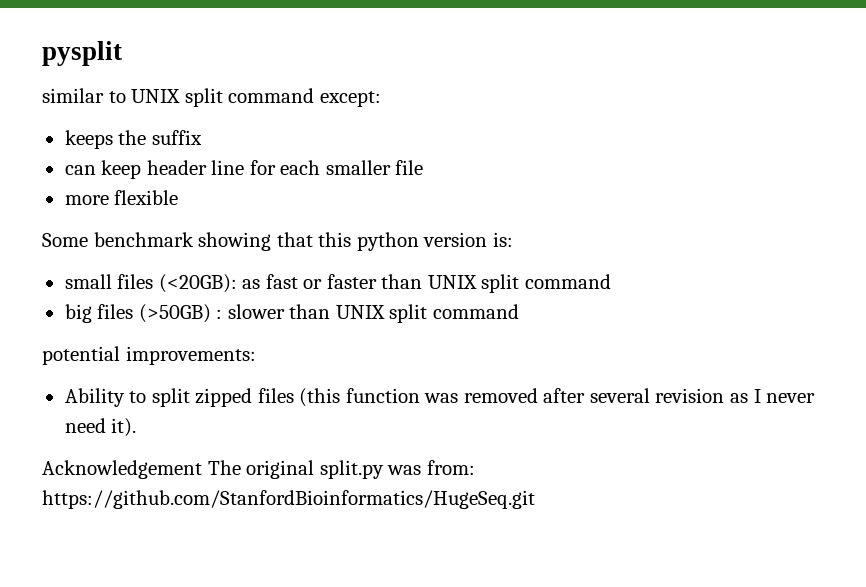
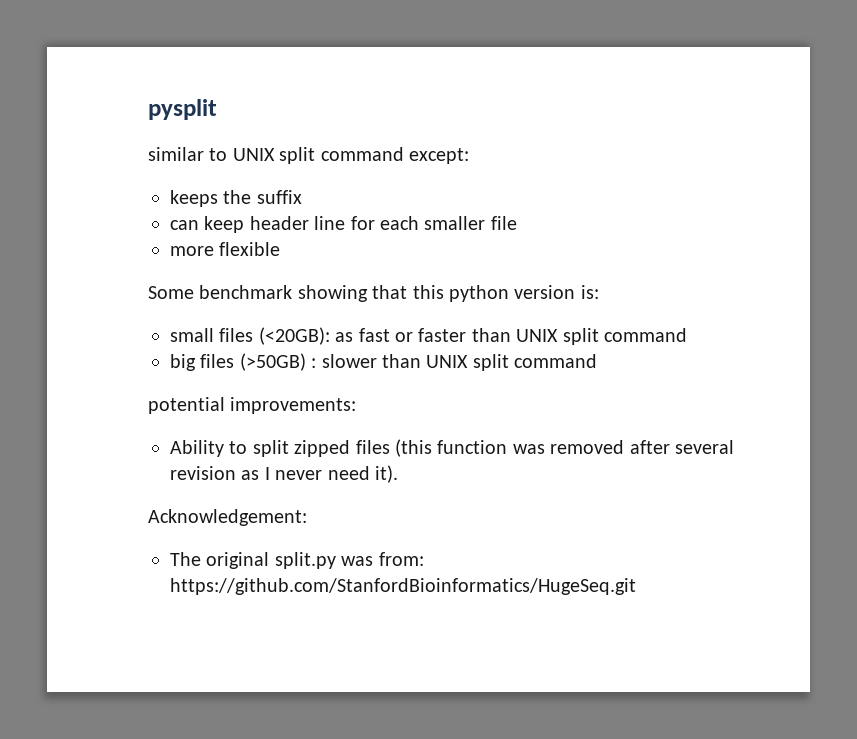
- Acknowledgement The original split.py was from: https://github.com/StanfordBioinformatics/HugeSeq.git
+ Acknowledgement:
+ The original split.py was from: https://github.com/StanfordBioinformatics/HugeSeq.git

